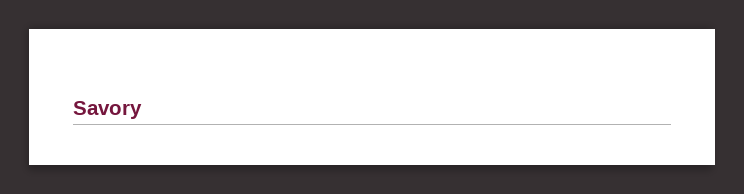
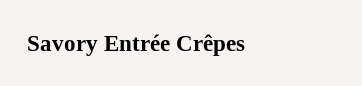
- Savory
+ Savory Entrée Crêpes

